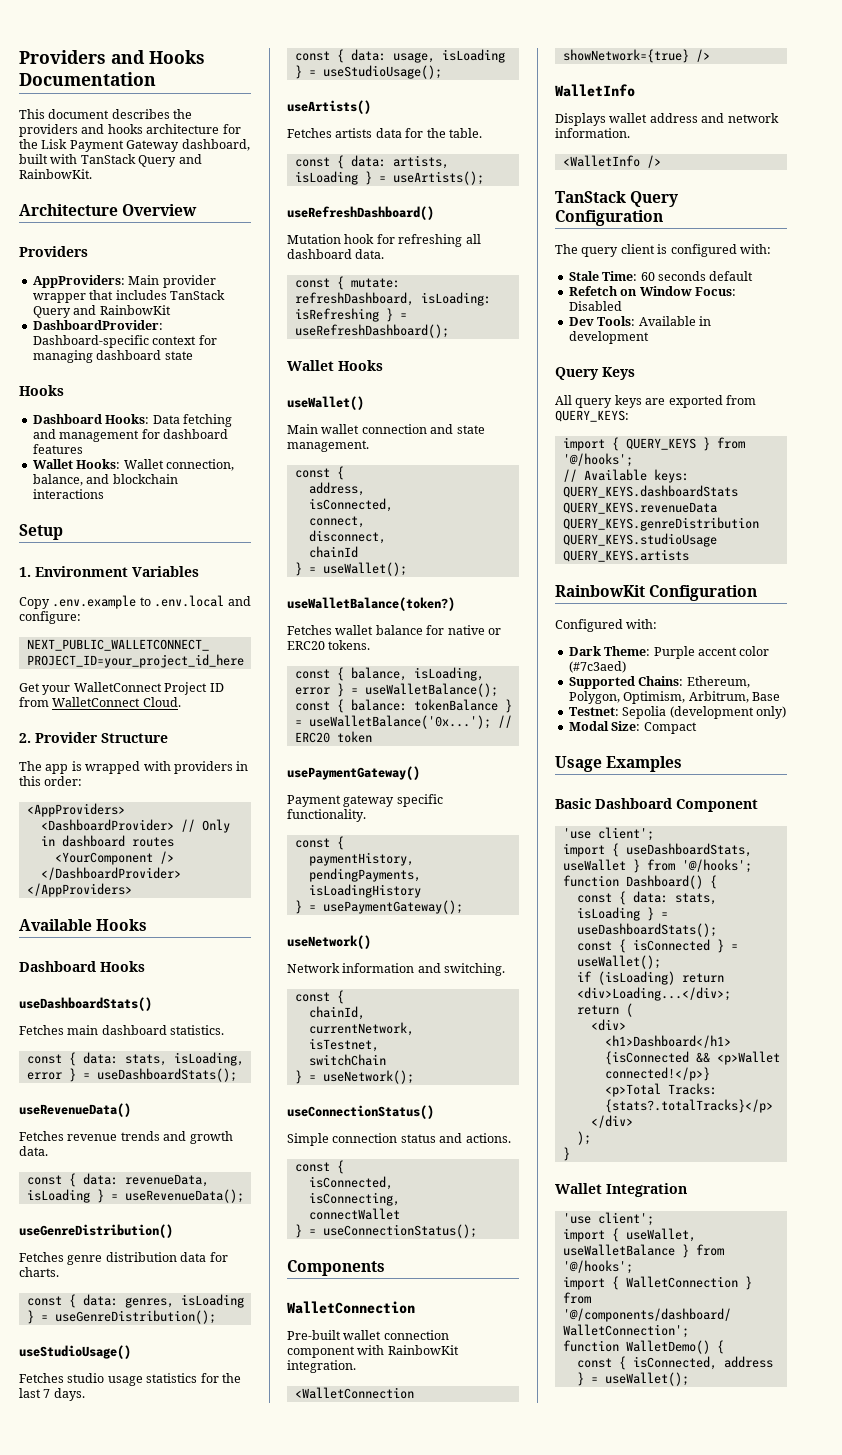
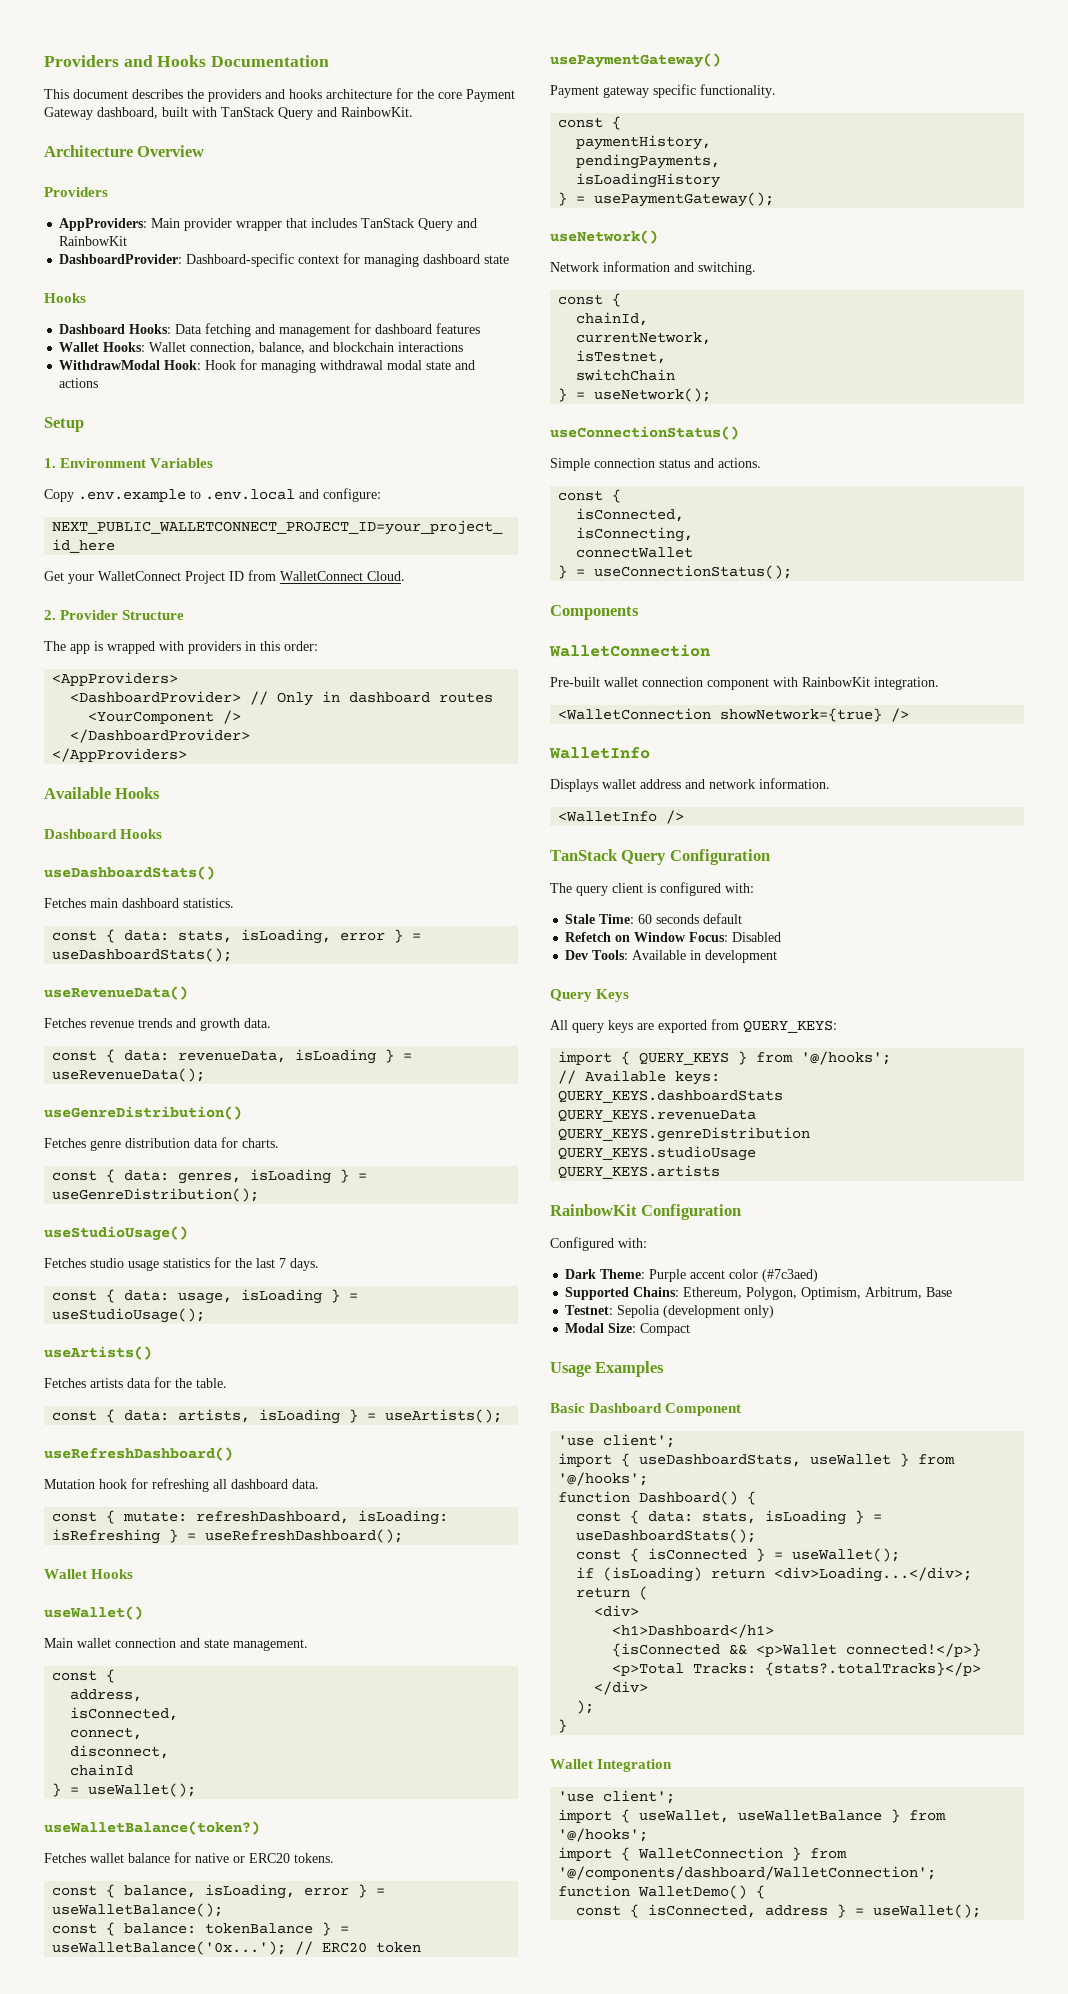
- This document describes the providers and hooks architecture for the Lisk Payment Gateway dashboard, built with TanStack Query and RainbowKit.
+ This document describes the providers and hooks architecture for the core Payment Gateway dashboard, built with TanStack Query and RainbowKit.
+ WithdrawModal Hook: Hook for managing withdrawal modal state and actions

